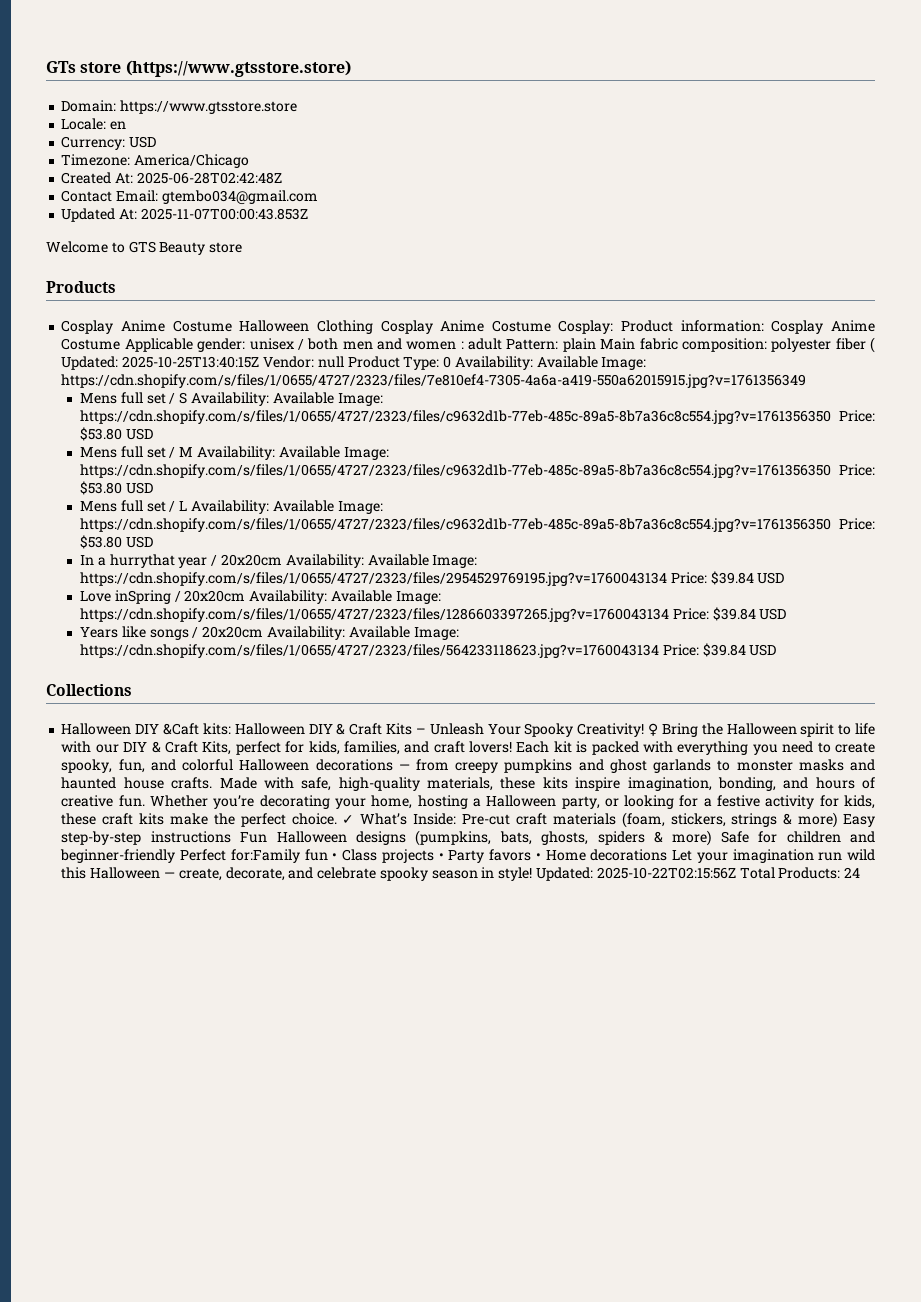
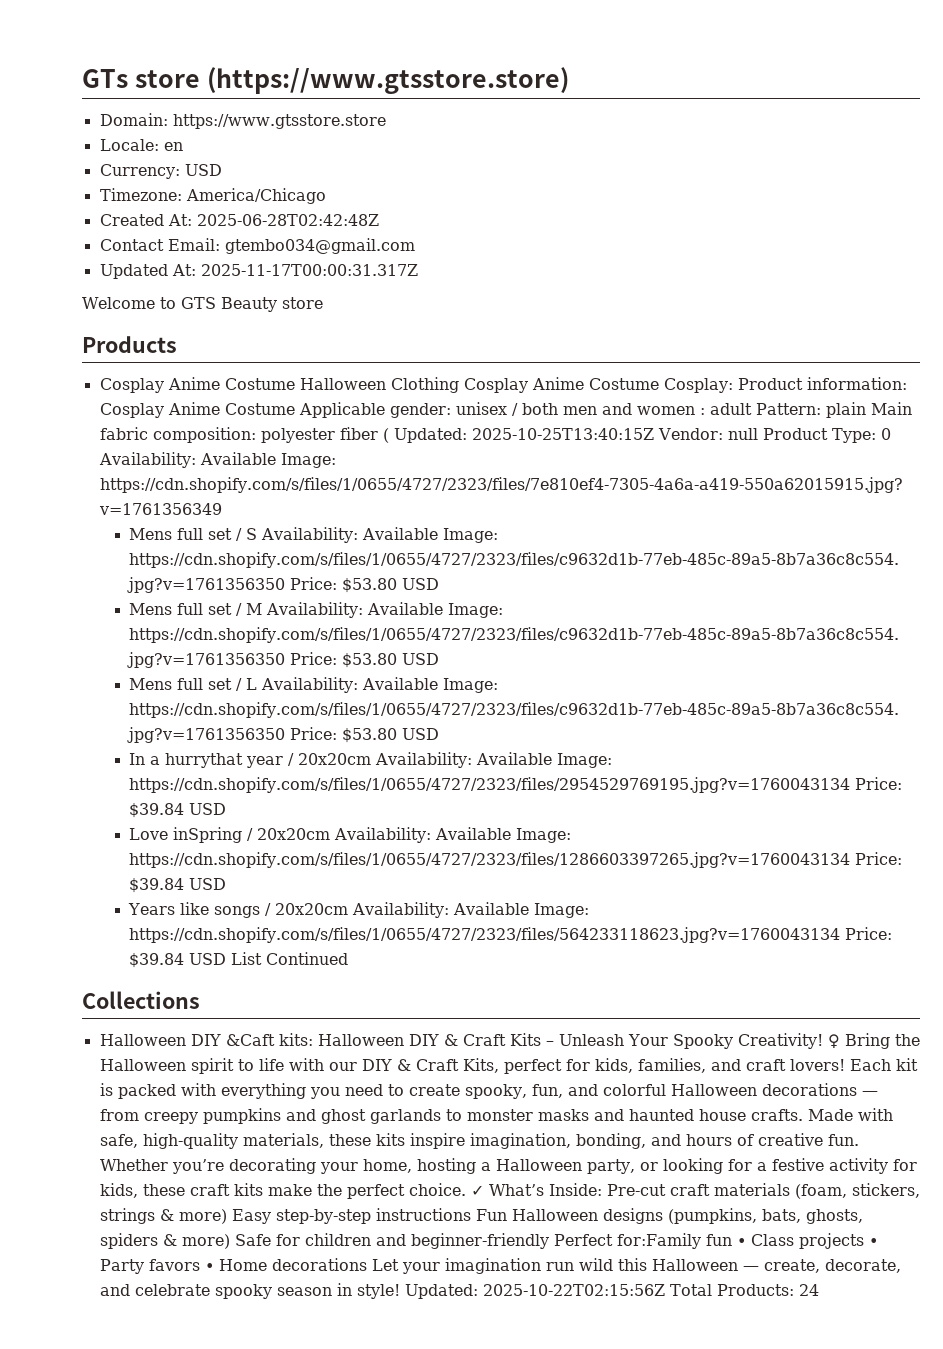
- Updated At: 2025-11-07T00:00:43.853Z
+ Updated At: 2025-11-17T00:00:31.317Z
- Years like songs / 20x20cm Availability: Available Image: https://cdn.shopify.com/s/files/1/0655/4727/2323/files/564233118623.jpg?v=1760043134 Price: $39.84 USD
+ Years like songs / 20x20cm Availability: Available Image: https://cdn.shopify.com/s/files/1/0655/4727/2323/files/564233118623.jpg?v=1760043134 Price: $39.84 USD List Continued

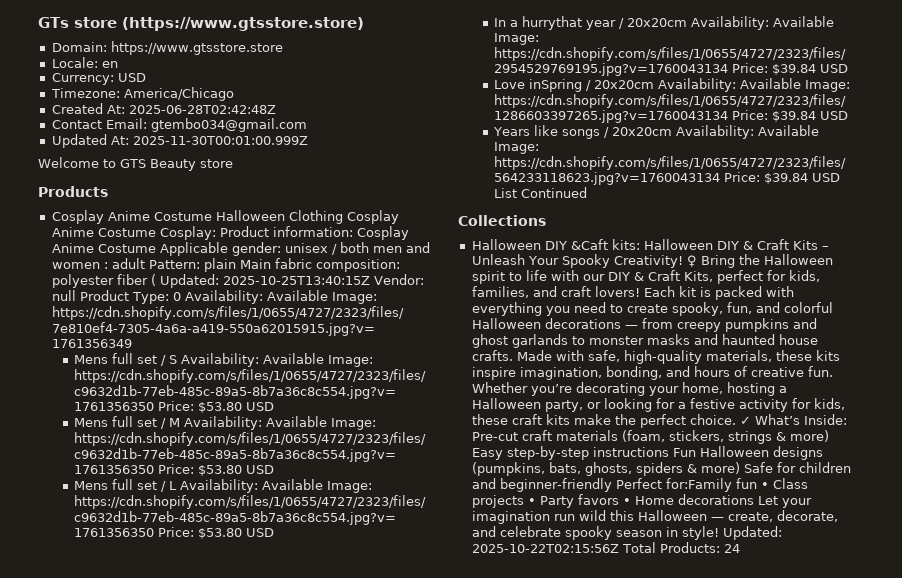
- Updated At: 2025-11-17T00:00:31.317Z
+ Updated At: 2025-11-30T00:01:00.999Z

